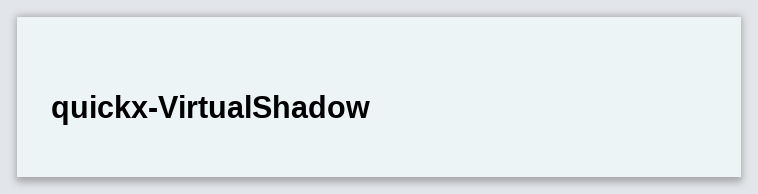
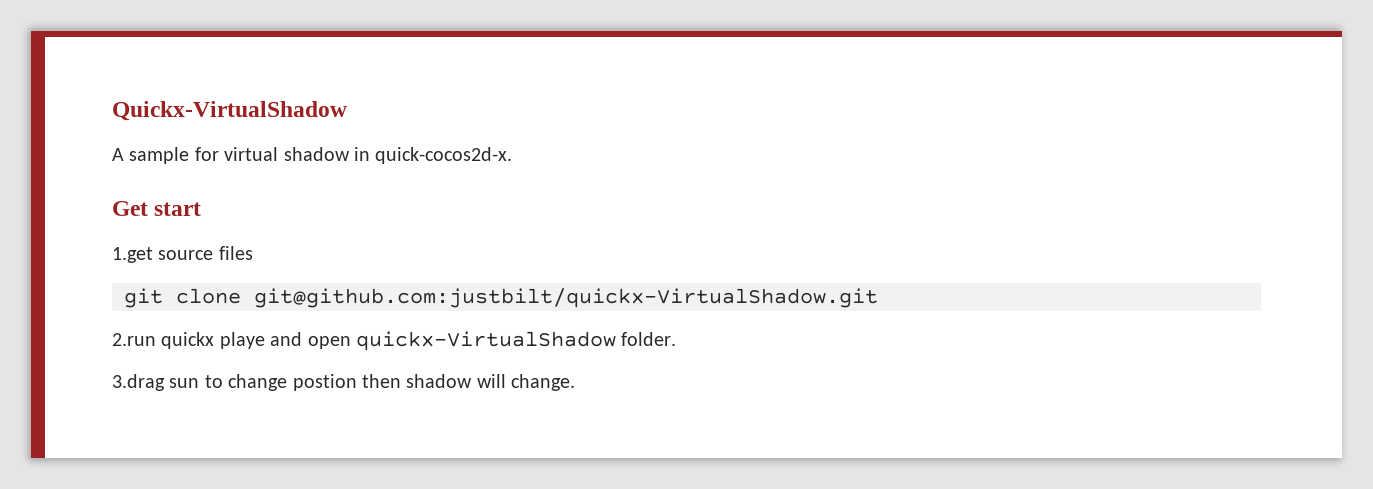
- quickx-VirtualShadow
+ Quickx-VirtualShadow
+ A sample for virtual shadow in quick-cocos2d-x.
+ Get start
+ 1.get source files
+ git clone git@github.com:justbilt/quickx-VirtualShadow.git
+ 2.run quickx playe and open quickx-VirtualShadow folder.
+ 3.drag sun to change postion then shadow will change.

